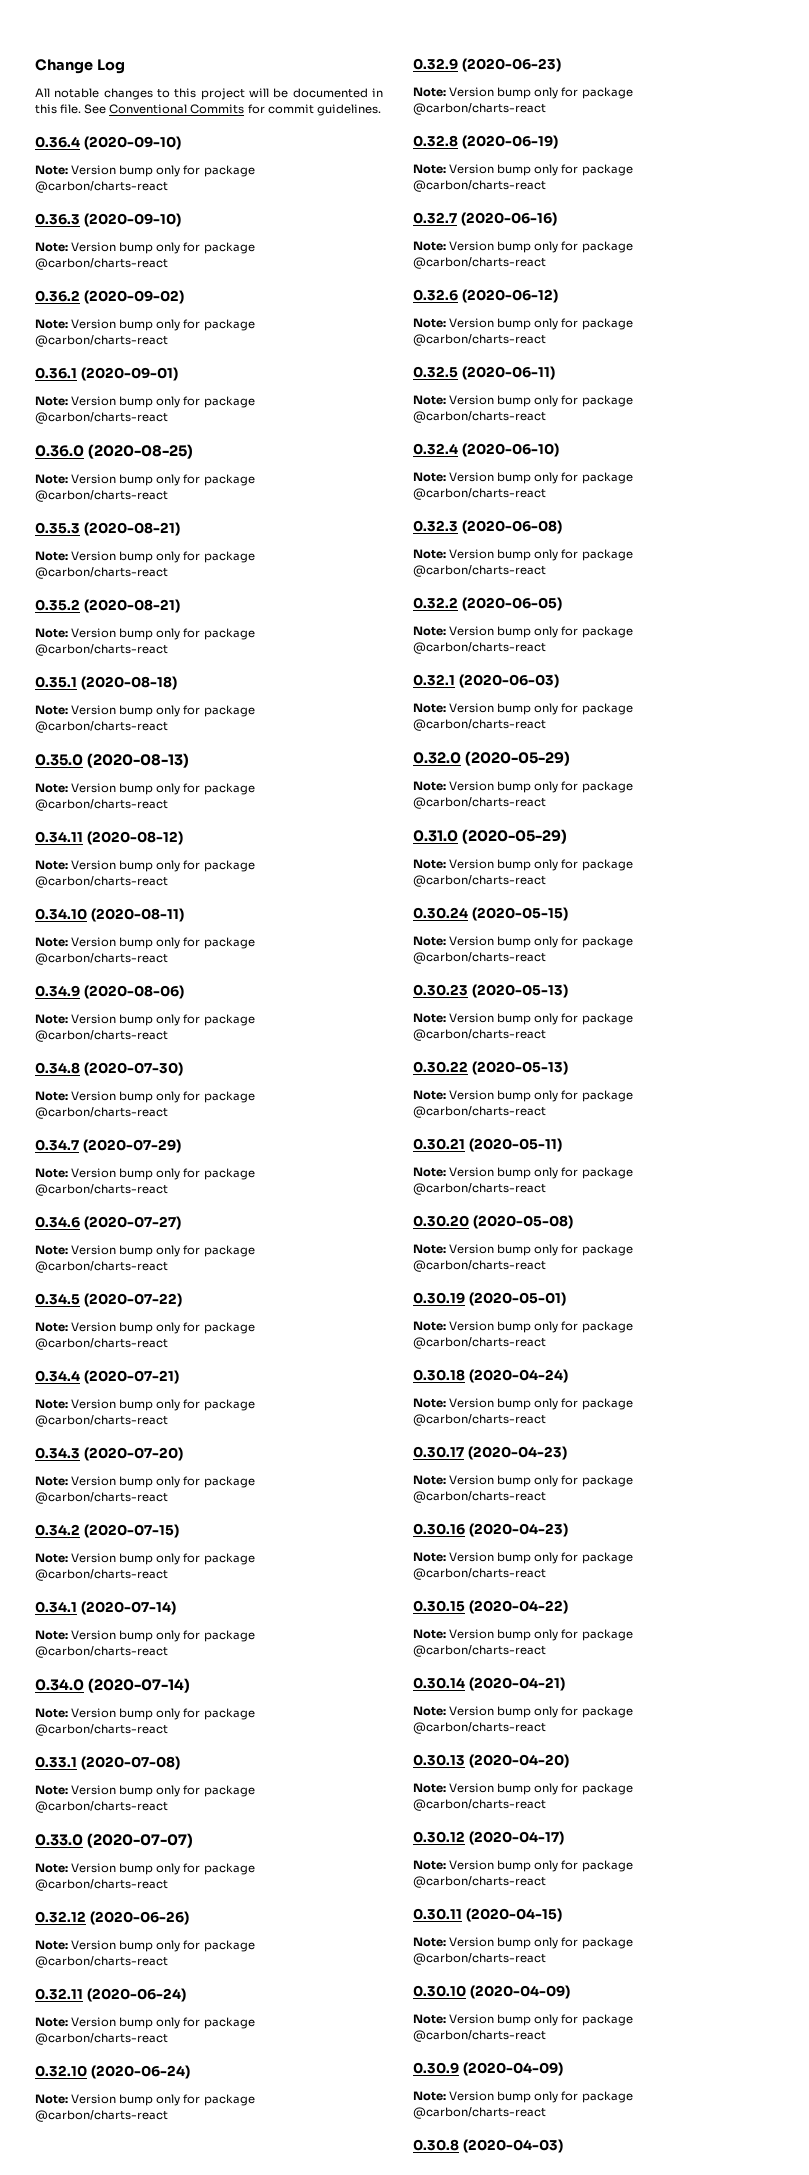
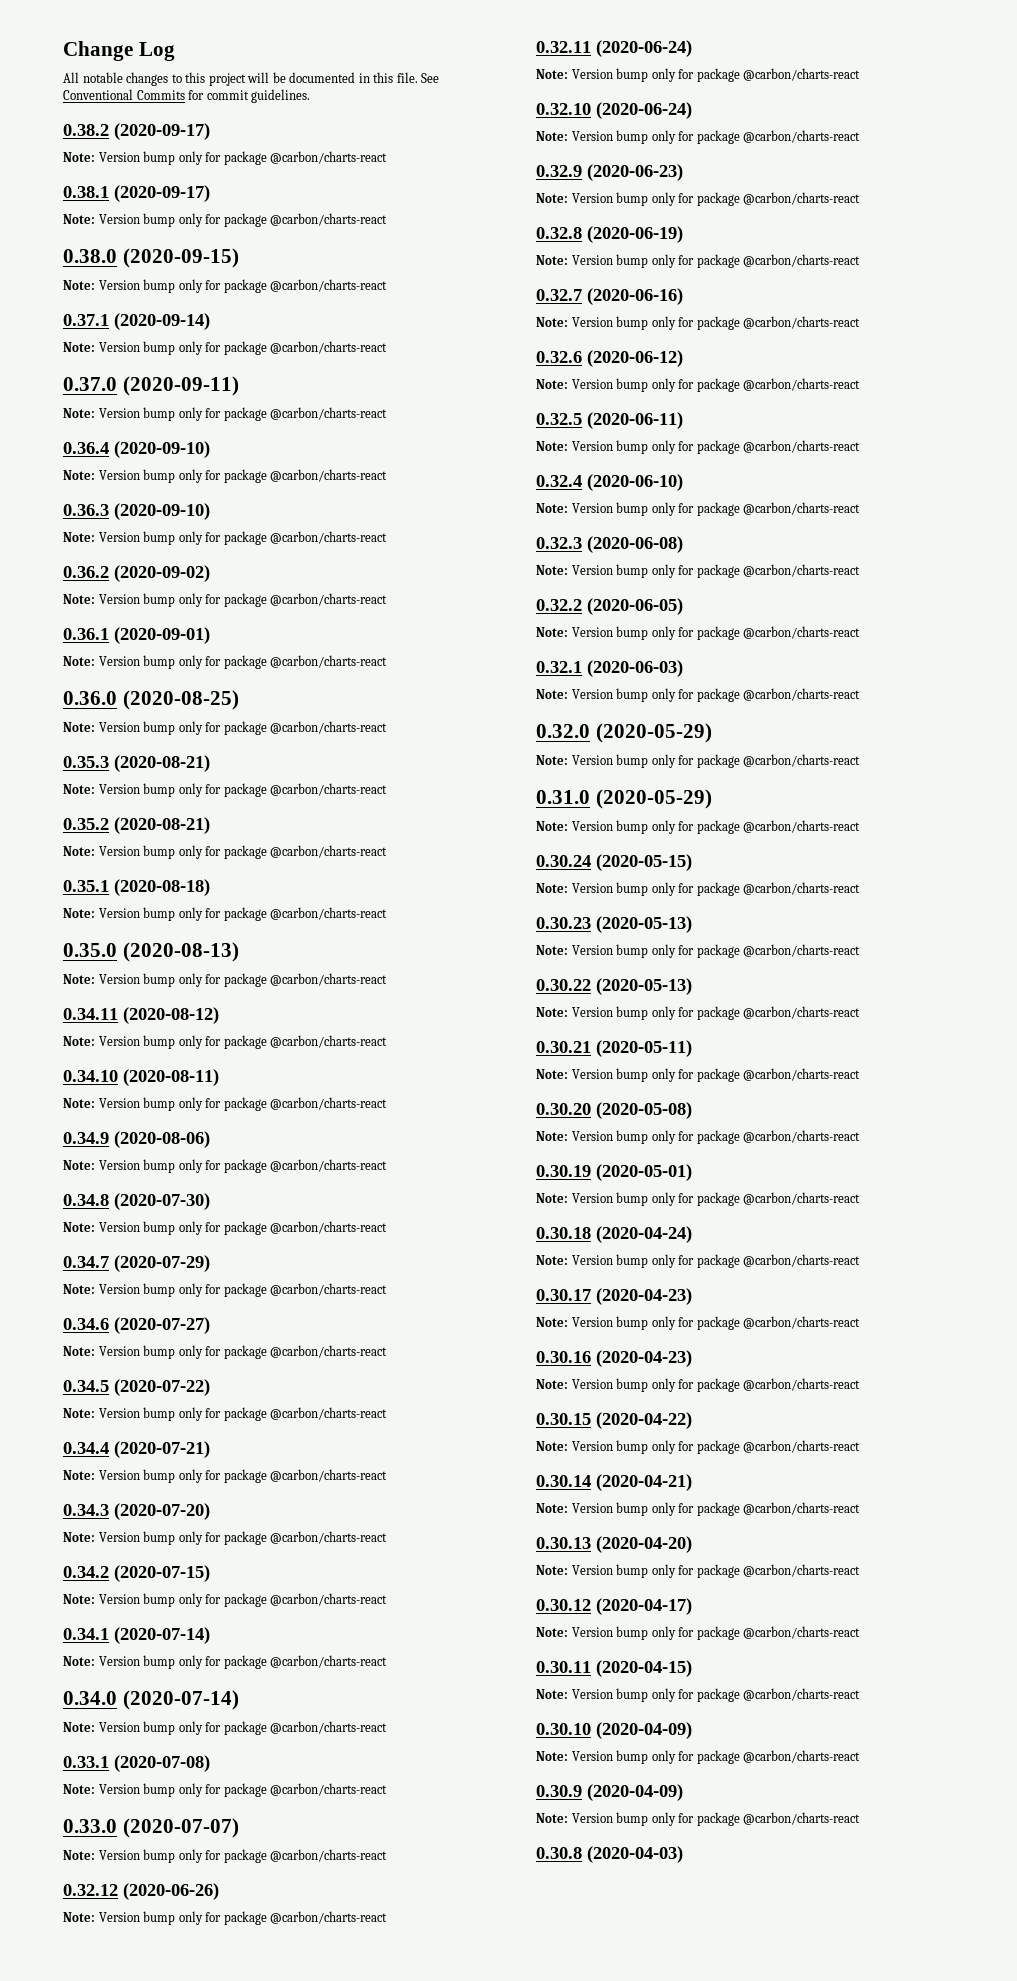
+ 0.38.2 (2020-09-17)
+ Note: Version bump only for package @carbon/charts-react
+ 0.38.1 (2020-09-17)
+ Note: Version bump only for package @carbon/charts-react
+ 0.38.0 (2020-09-15)
+ Note: Version bump only for package @carbon/charts-react
+ 0.37.1 (2020-09-14)
+ Note: Version bump only for package @carbon/charts-react
+ 0.37.0 (2020-09-11)
+ Note: Version bump only for package @carbon/charts-react

